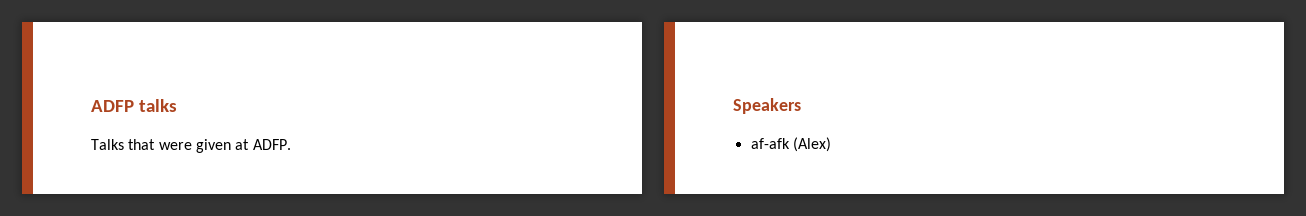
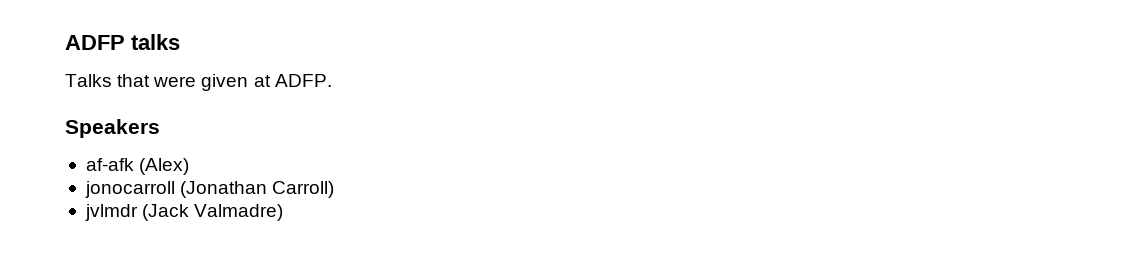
+ jonocarroll (Jonathan Carroll)
+ jvlmdr (Jack Valmadre)

